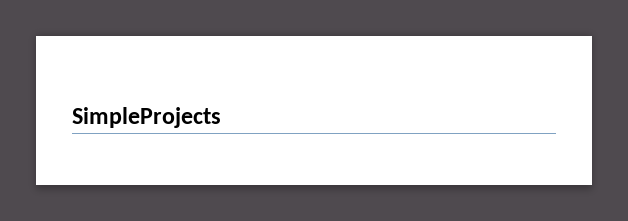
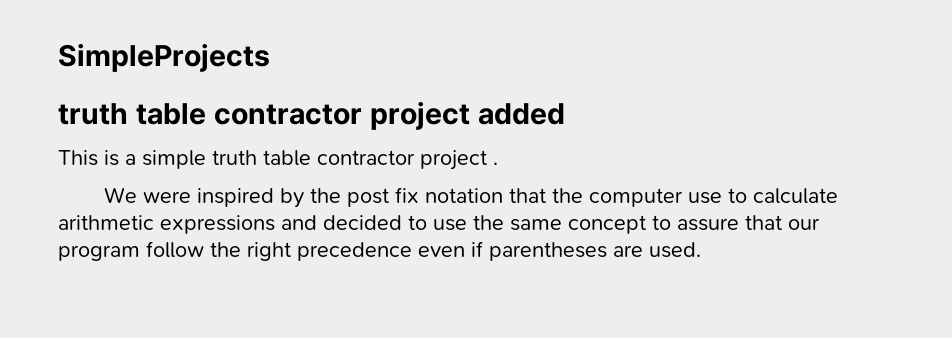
+ truth table contractor project added
+ This is a simple truth table contractor project .
+ We were inspired by the post fix notation that the computer use to calculate arithmetic expressions and decided to use the same concept to assure that our program follow the right precedence even if parentheses are used.

